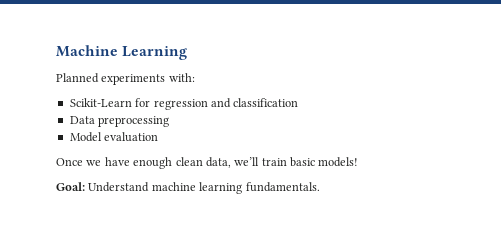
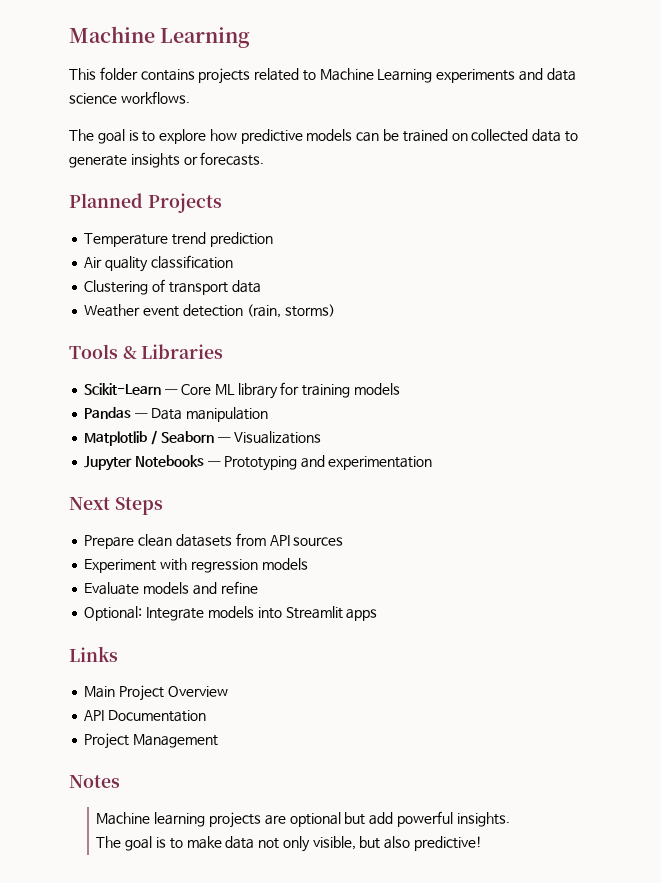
- Planned experiments with:
- Scikit-Learn for regression and classification
- Data preprocessing
- Model evaluation
- Once we have enough clean data, we’ll train basic models!
- Goal: Understand machine learning fundamentals.
+ This folder contains projects related to Machine Learning experiments and data science workflows.
+ The goal is to explore how predictive models can be trained on collected data to generate insights or forecasts.
+ Planned Projects
+ Temperature trend prediction
+ Air quality classification
+ Clustering of transport data
+ Weather event detection (rain, storms)
+ Tools & Libraries
+ Scikit-Learn — Core ML library for training models
+ Pandas — Data manipulation
+ Matplotlib / Seaborn — Visualizations
+ Jupyter Notebooks — Prototyping and experimentation
+ Next Steps
+ Prepare clean datasets from API sources
+ Experiment with regression models
+ Evaluate models and refine
+ Optional: Integrate models into Streamlit apps
+ Links
+ Main Project Overview
+ API Documentation
+ Project Management
+ Notes
+ Machine learning projects are optional but add powerful insights.
+ The goal is to make data not only visible, but also predictive!

